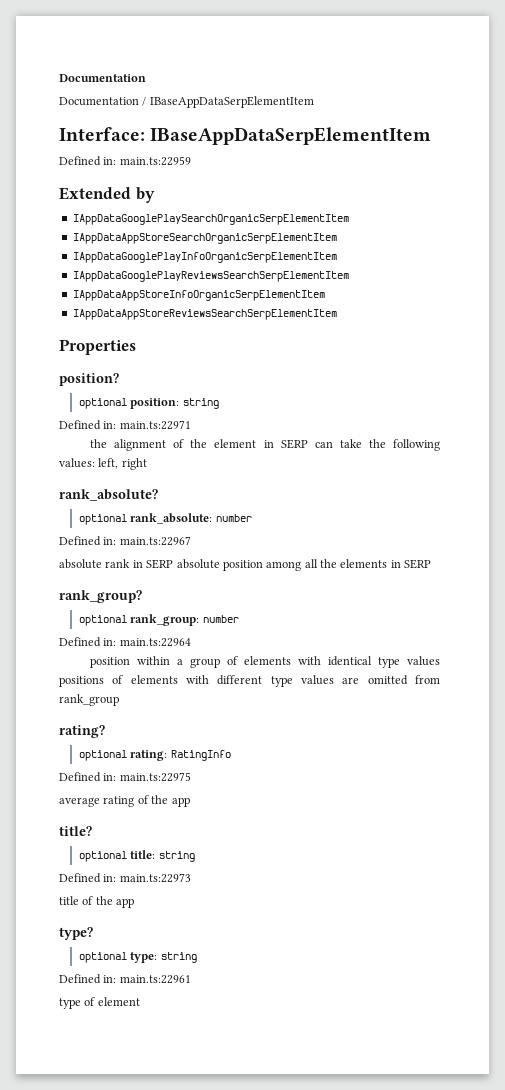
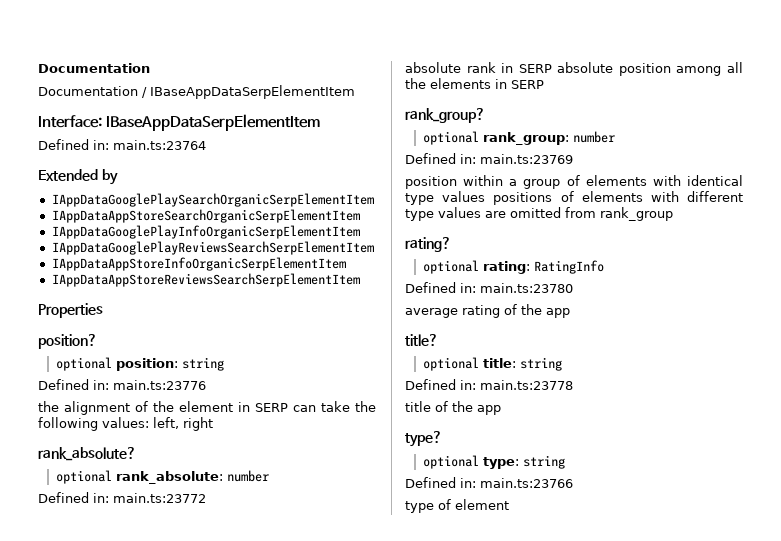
- Defined in: main.ts:22959
+ Defined in: main.ts:23764
- Defined in: main.ts:22971
+ Defined in: main.ts:23776
- Defined in: main.ts:22967
+ Defined in: main.ts:23772
- Defined in: main.ts:22964
+ Defined in: main.ts:23769
- Defined in: main.ts:22975
+ Defined in: main.ts:23780
- Defined in: main.ts:22973
+ Defined in: main.ts:23778
- Defined in: main.ts:22961
+ Defined in: main.ts:23766

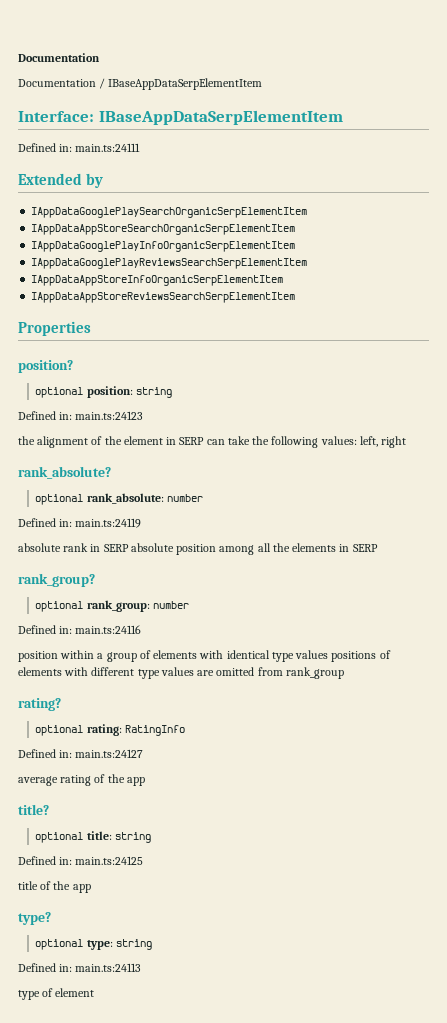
- Defined in: main.ts:23764
+ Defined in: main.ts:24111
- Defined in: main.ts:23776
+ Defined in: main.ts:24123
- Defined in: main.ts:23772
+ Defined in: main.ts:24119
- Defined in: main.ts:23769
+ Defined in: main.ts:24116
- Defined in: main.ts:23780
+ Defined in: main.ts:24127
- Defined in: main.ts:23778
+ Defined in: main.ts:24125
- Defined in: main.ts:23766
+ Defined in: main.ts:24113

